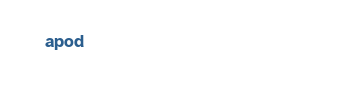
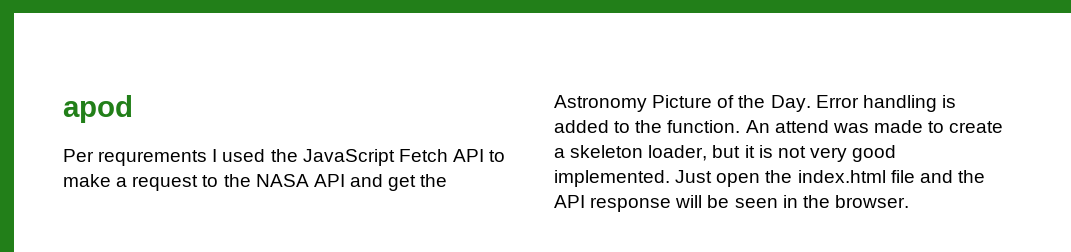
+ Per requrements I used the JavaScript Fetch API to make a request to the NASA API and get the Astronomy Picture of the Day. Error handling is added to the function. An attend was made to create a skeleton loader, but it is not very good implemented. Just open the index.html file and the API response will be seen in the browser.

